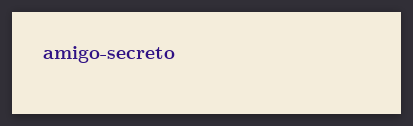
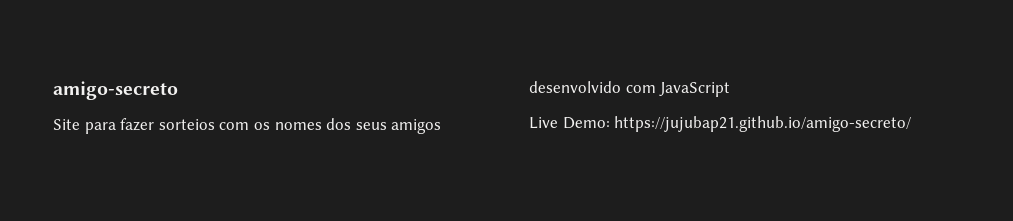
+ Site para fazer sorteios com os nomes dos seus amigos desenvolvido com JavaScript
+ Live Demo: https://jujubap21.github.io/amigo-secreto/

